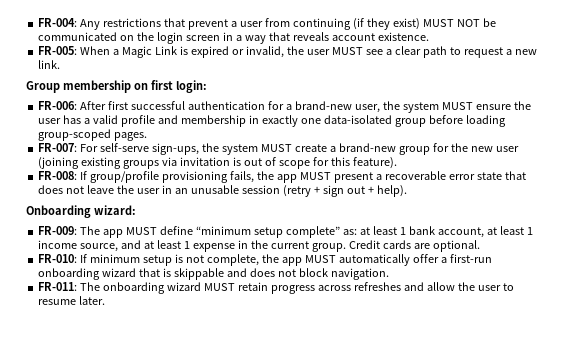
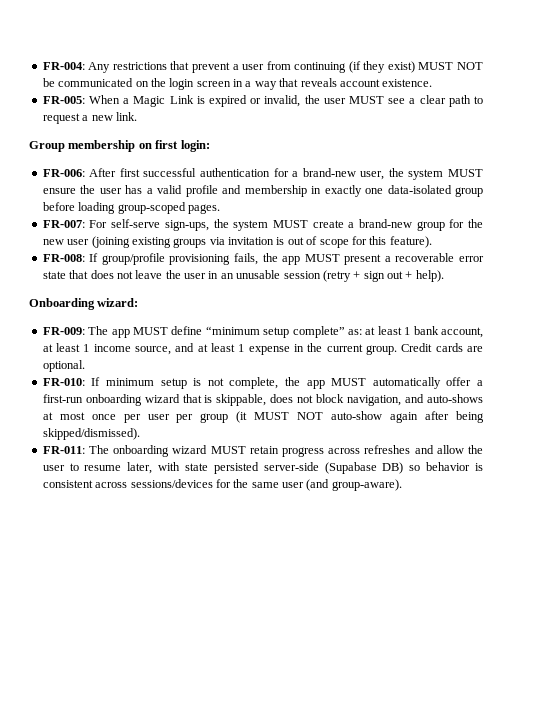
- FR-010: If minimum setup is not complete, the app MUST automatically offer a first-run onboarding wizard that is skippable and does not block navigation.
+ FR-010: If minimum setup is not complete, the app MUST automatically offer a first-run onboarding wizard that is skippable, does not block navigation, and auto-shows at most once per user per group (it MUST NOT auto-show again after being skipped/dismissed).
- FR-011: The onboarding wizard MUST retain progress across refreshes and allow the user to resume later.
+ FR-011: The onboarding wizard MUST retain progress across refreshes and allow the user to resume later, with state persisted server-side (Supabase DB) so behavior is consistent across sessions/devices for the same user (and group-aware).

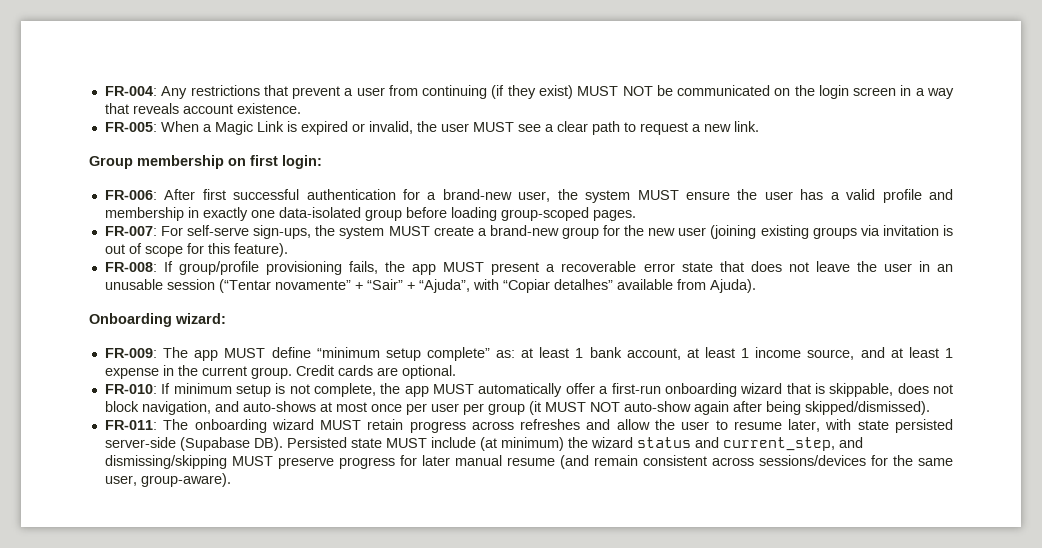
- FR-008: If group/profile provisioning fails, the app MUST present a recoverable error state that does not leave the user in an unusable session (retry + sign out + help).
+ FR-008: If group/profile provisioning fails, the app MUST present a recoverable error state that does not leave the user in an unusable session (“Tentar novamente” + “Sair” + “Ajuda”, with “Copiar detalhes” available from Ajuda).
- FR-011: The onboarding wizard MUST retain progress across refreshes and allow the user to resume later, with state persisted server-side (Supabase DB) so behavior is consistent across sessions/devices for the same user (and group-aware).
+ FR-011: The onboarding wizard MUST retain progress across refreshes and allow the user to resume later, with state persisted server-side (Supabase DB). Persisted state MUST include (at minimum) the wizard status and current_step, and dismissing/skipping MUST preserve progress for later manual resume (and remain consistent across sessions/devices for the same user, group-aware).

